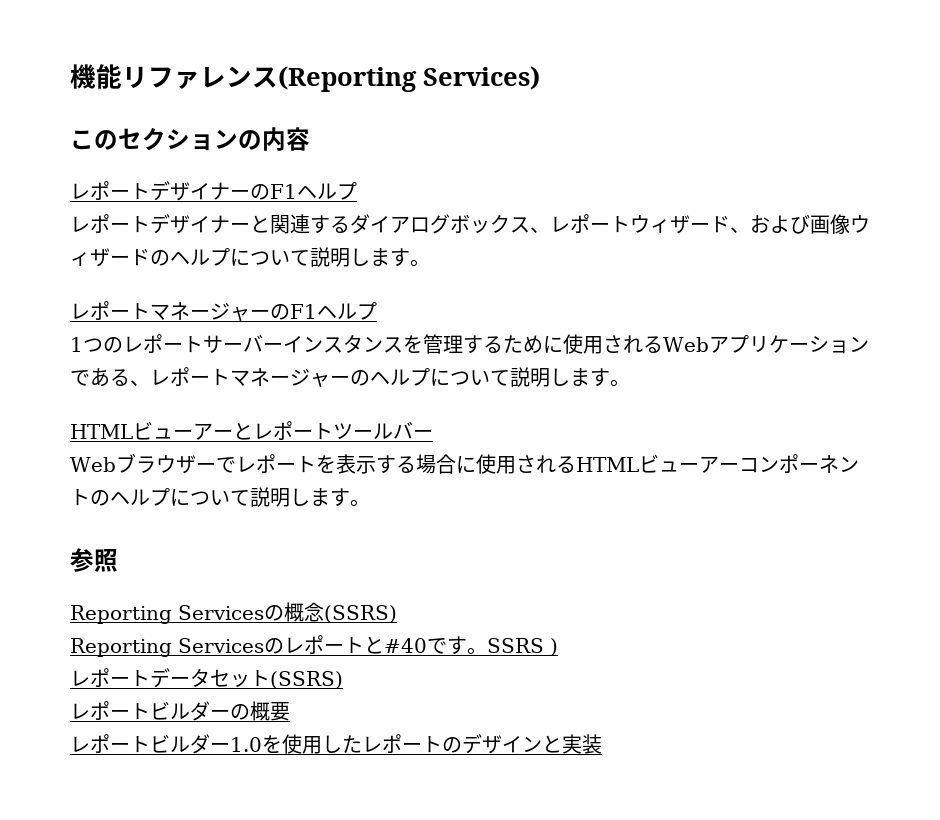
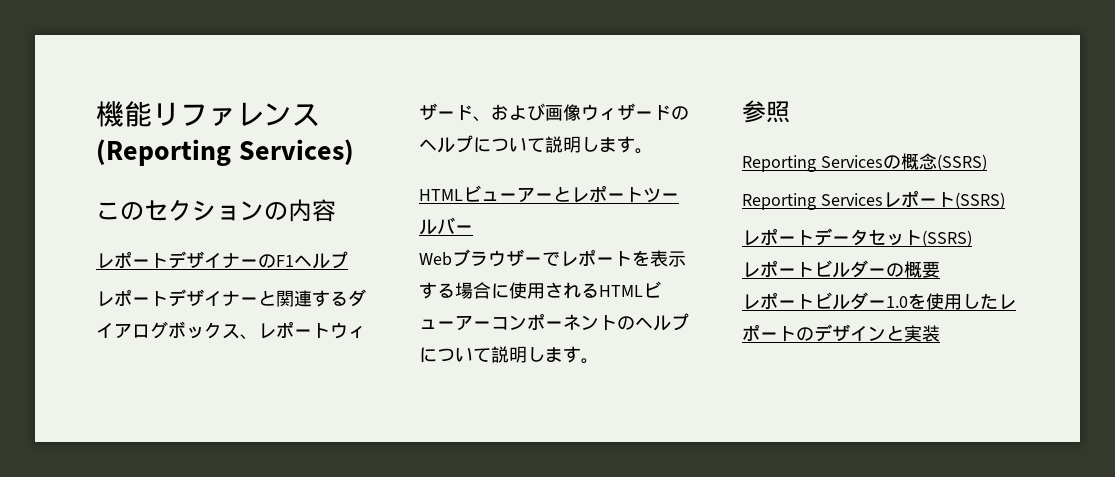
- レポートマネージャーのF1ヘルプ
- 1つのレポートサーバーインスタンスを管理するために使用されるWebアプリケーションである、レポートマネージャーのヘルプについて説明します。
- Reporting Servicesのレポートと#40です。SSRS )
+ Reporting Servicesレポート(SSRS)

